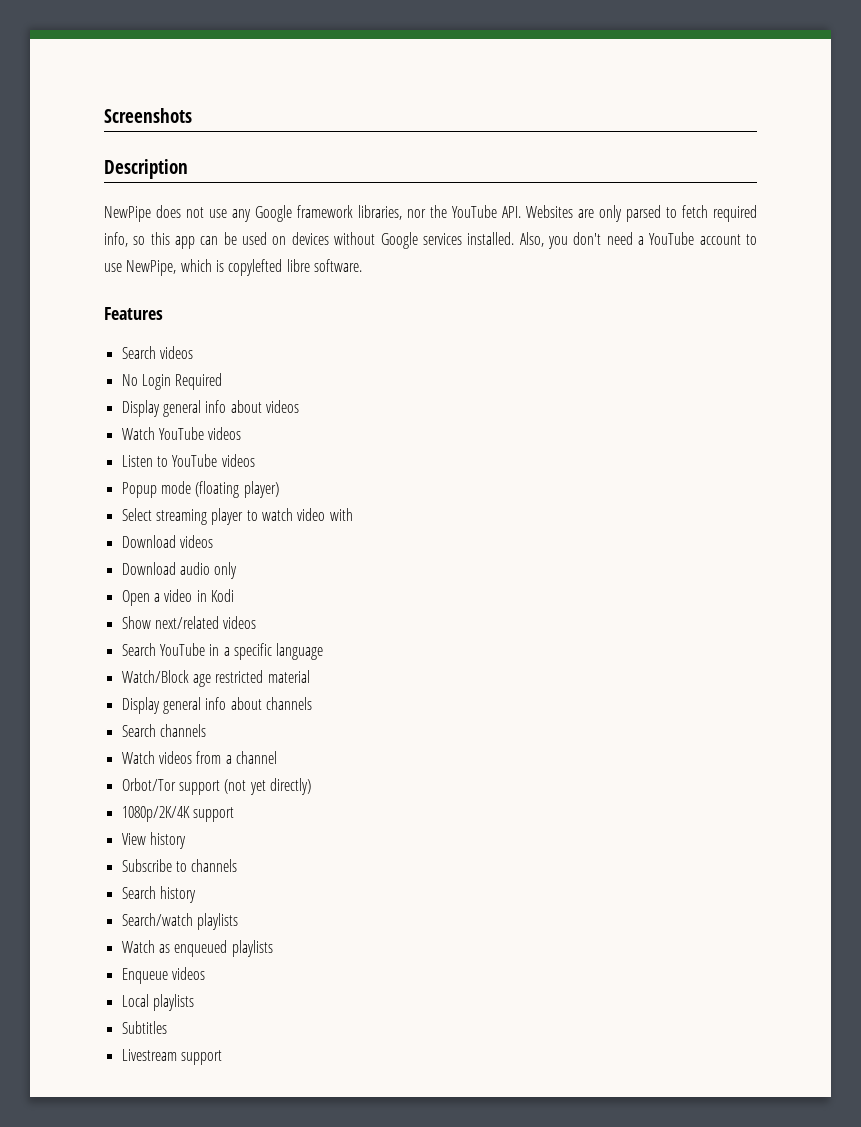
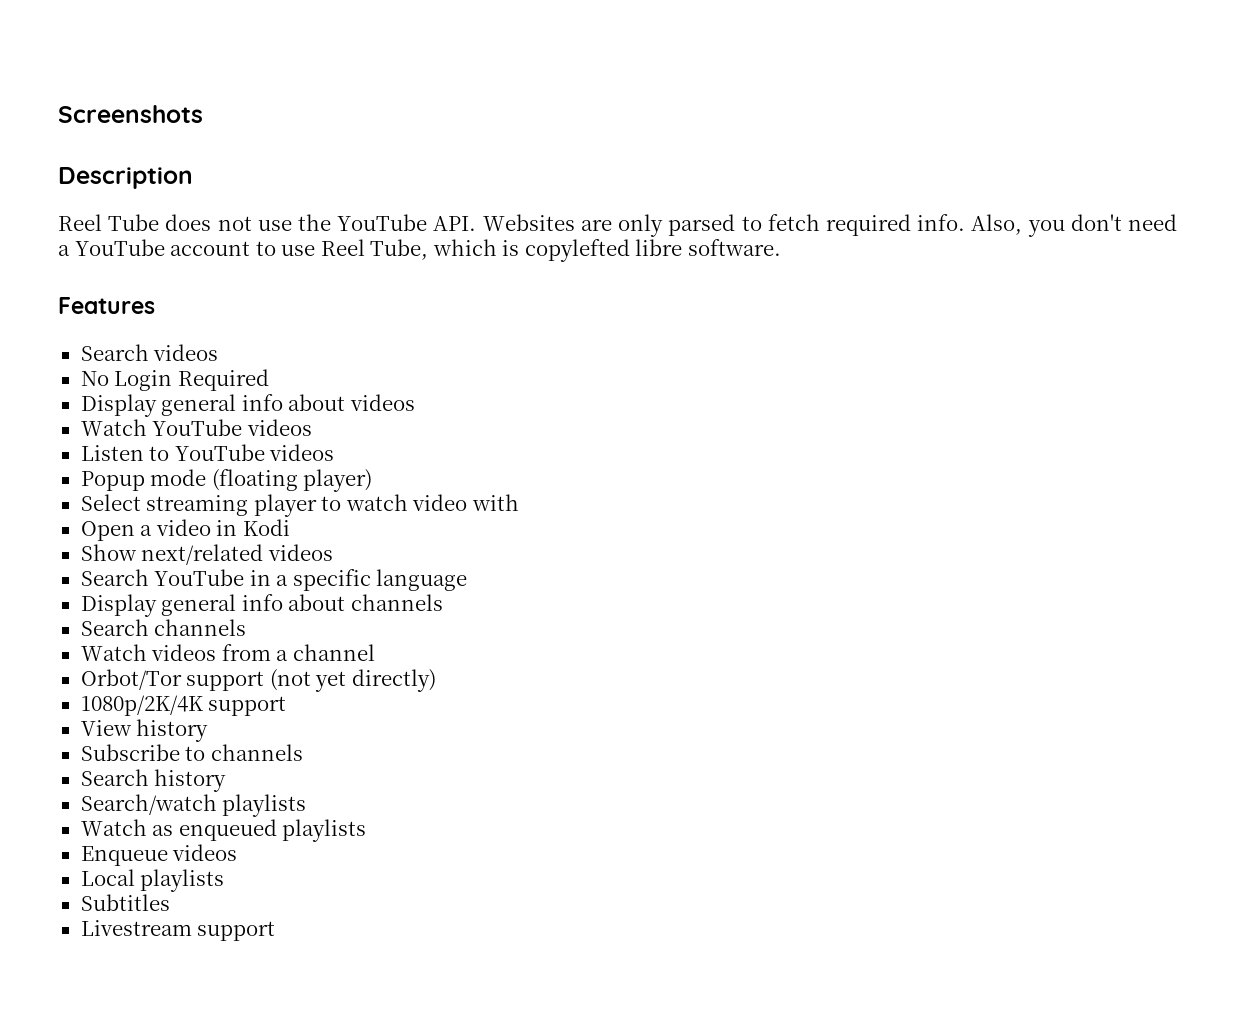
- NewPipe does not use any Google framework libraries, nor the YouTube API. Websites are only parsed to fetch required info, so this app can be used on devices without Google services installed.
+ Reel Tube does not use the YouTube API. Websites are only parsed to fetch required info.
- Also, you don't need a YouTube account to use NewPipe, which is copylefted libre software.
+ Also, you don't need a YouTube account to use Reel Tube, which is copylefted libre software.
- Download videos
- Download audio only
- Watch/Block age restricted material

